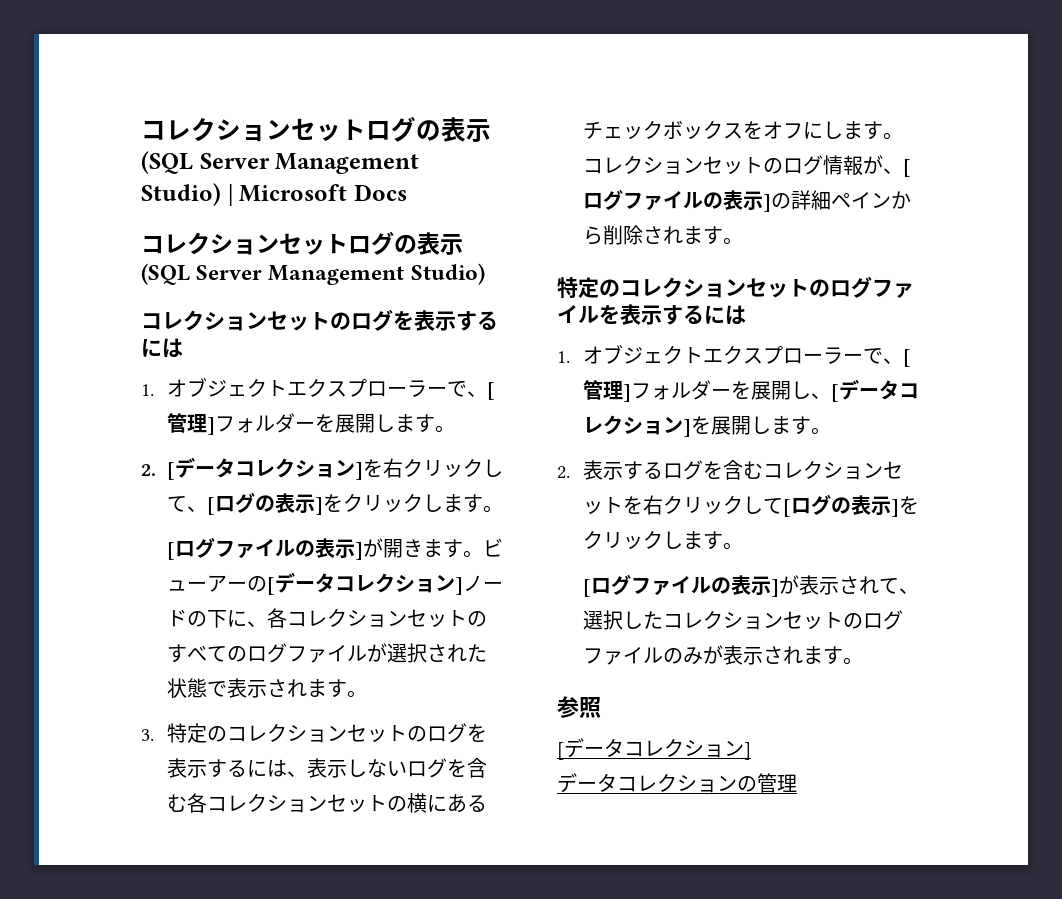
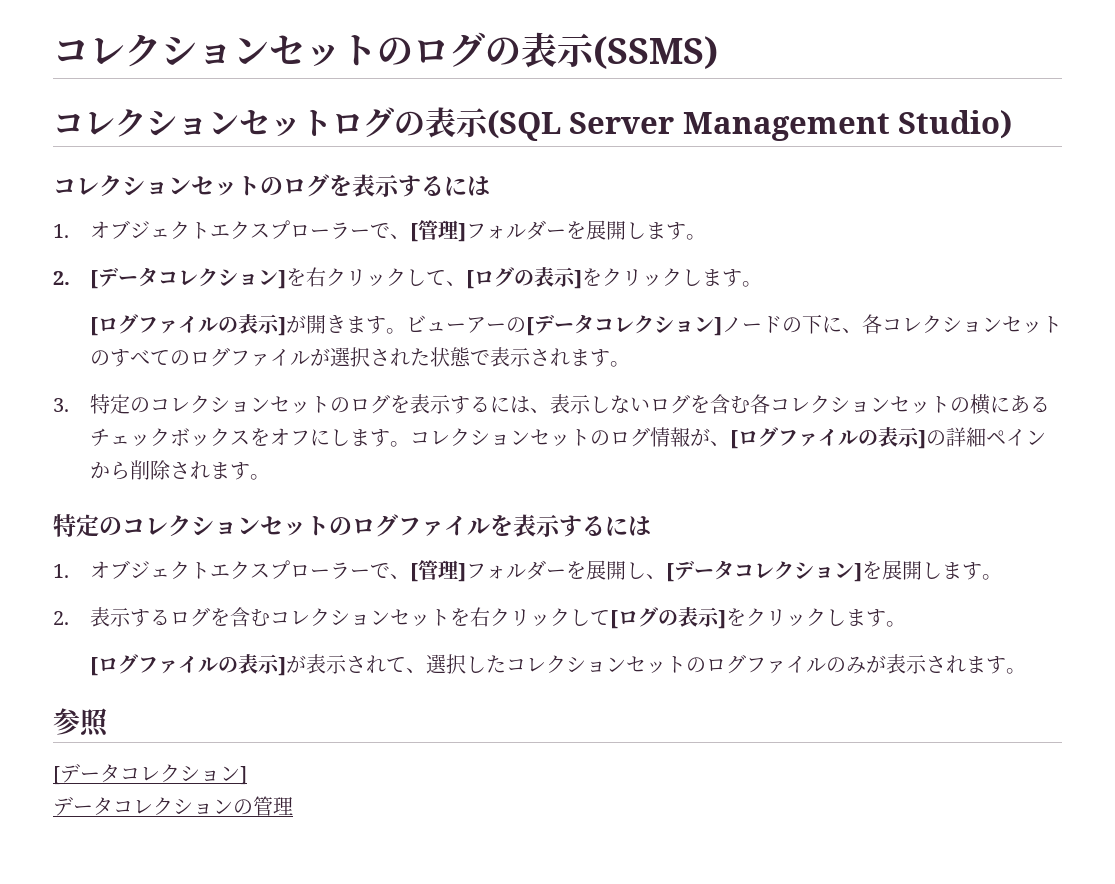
- コレクションセットログの表示(SQL Server Management Studio) | Microsoft Docs
+ コレクションセットのログの表示(SSMS)

